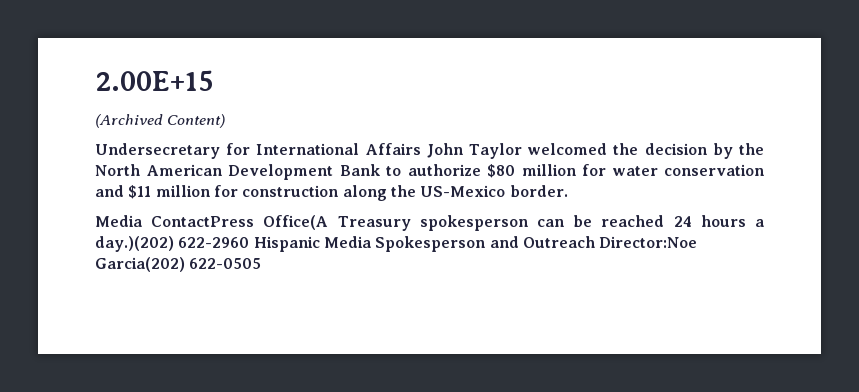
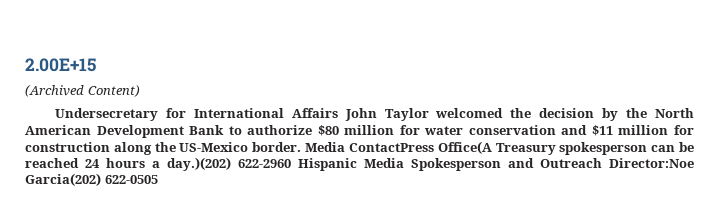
- Undersecretary for International Affairs John Taylor welcomed the decision by the North American Development Bank to authorize $80 million for water conservation and $11 million for construction along the US-Mexico border.
- Media ContactPress Office(A Treasury spokesperson can be reached 24 hours a day.)(202) 622-2960 Hispanic Media Spokesperson and Outreach Director:Noe Garcia(202) 622-0505
+ Undersecretary for International Affairs John Taylor welcomed the decision by the North American Development Bank to authorize $80 million for water conservation and $11 million for construction along the US-Mexico border. Media ContactPress Office(A Treasury spokesperson can be reached 24 hours a day.)(202) 622-2960 Hispanic Media Spokesperson and Outreach Director:Noe Garcia(202) 622-0505

